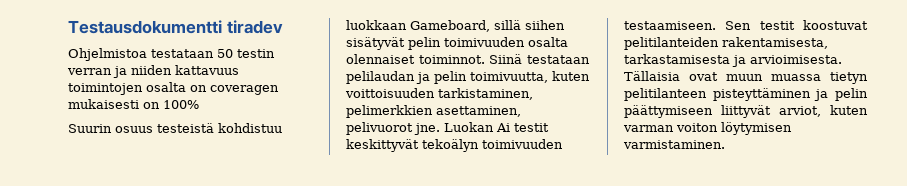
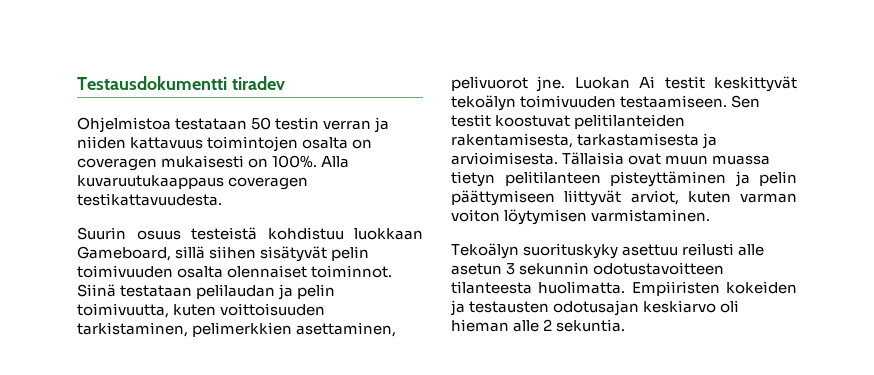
- Ohjelmistoa testataan 50 testin verran ja niiden kattavuus toimintojen osalta on coveragen mukaisesti on 100%
+ Ohjelmistoa testataan 50 testin verran ja niiden kattavuus toimintojen osalta on coveragen mukaisesti on 100%. Alla kuvaruutukaappaus coveragen testikattavuudesta.
+ Tekoälyn suorituskyky asettuu reilusti alle asetun 3 sekunnin odotustavoitteen tilanteesta huolimatta. Empiiristen kokeiden ja testausten odotusajan keskiarvo oli hieman alle 2 sekuntia.

